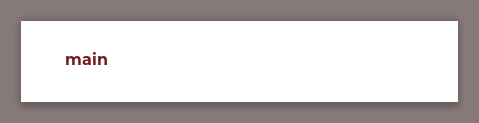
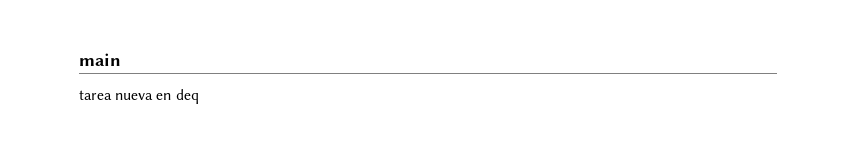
+ tarea nueva en deq

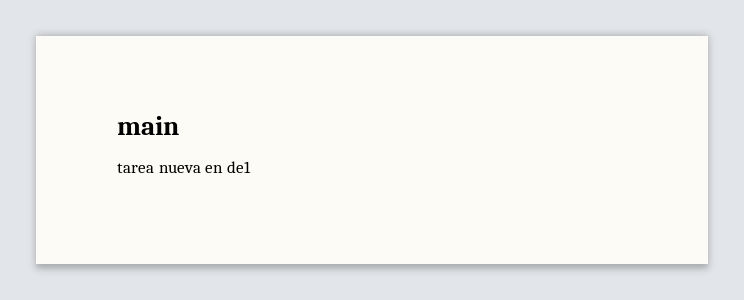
- tarea nueva en deq
+ tarea nueva en de1

